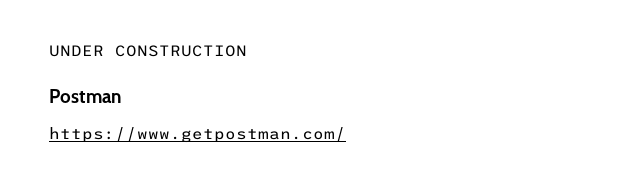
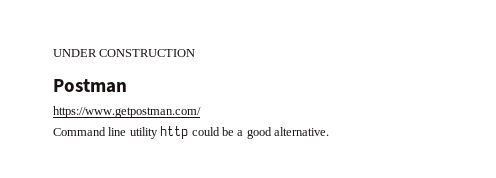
+ Command line utility http could be a good alternative.

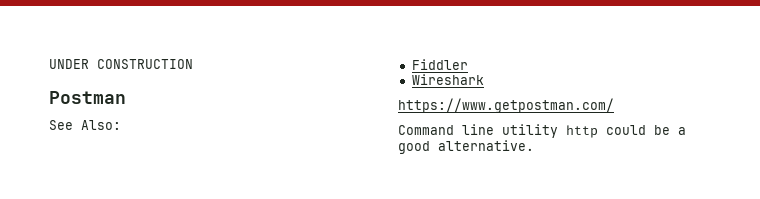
+ See Also:
+ Fiddler
+ Wireshark

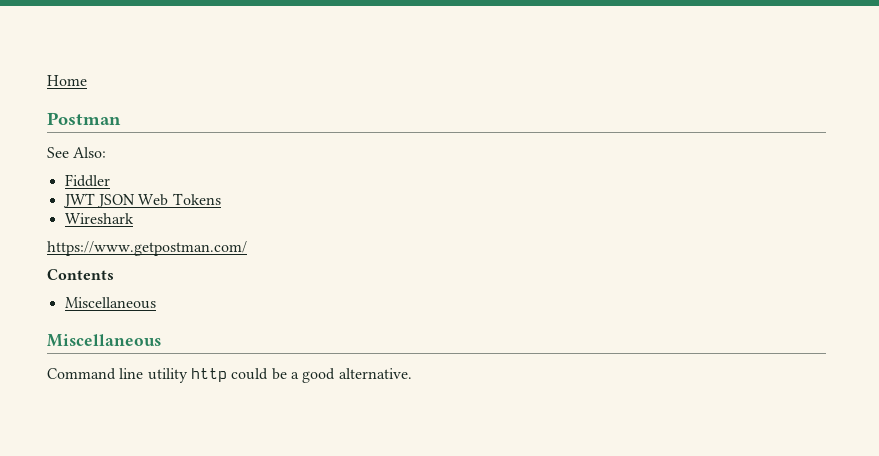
- UNDER CONSTRUCTION
+ Home
+ JWT JSON Web Tokens
+ Contents
+ Miscellaneous
+ Miscellaneous

